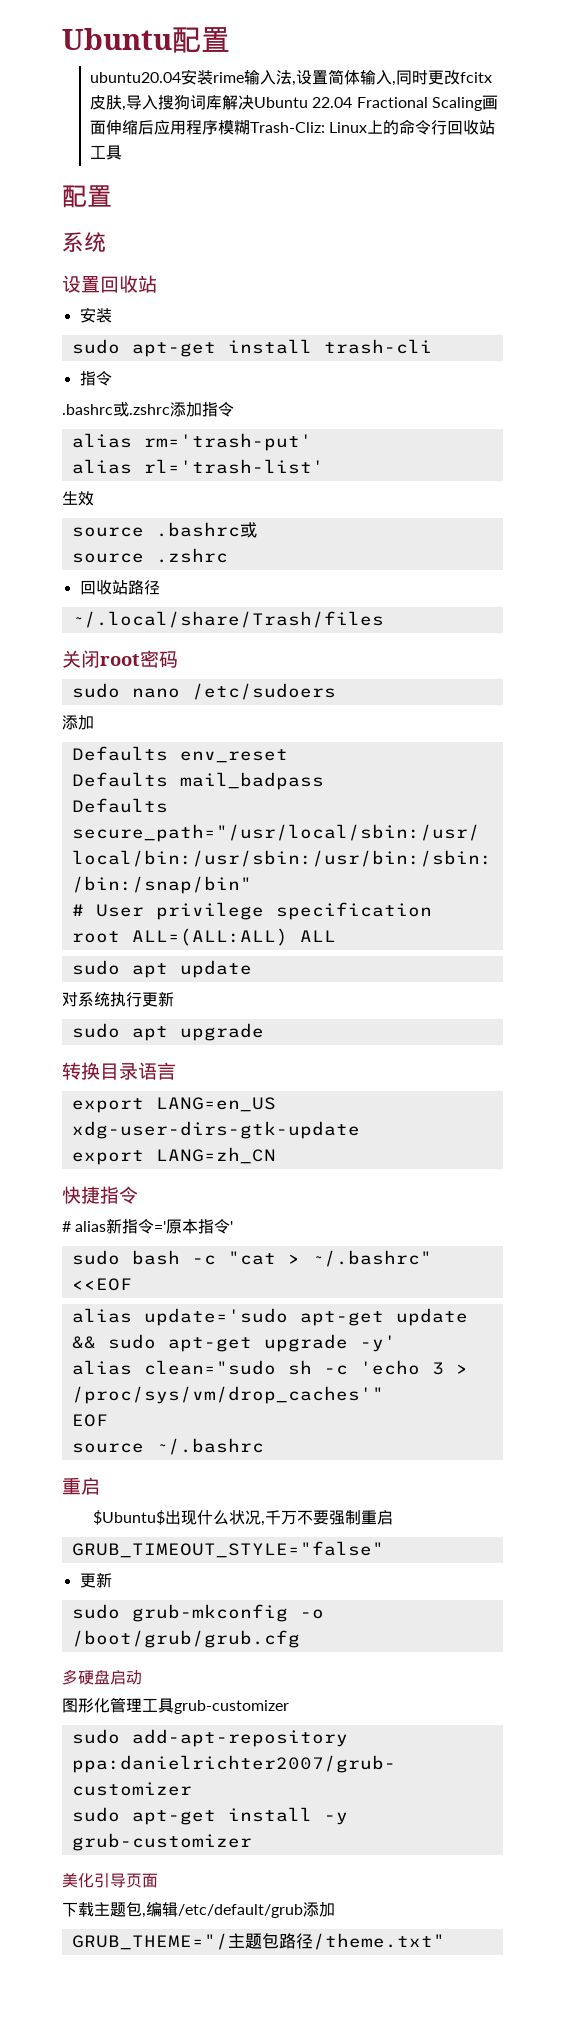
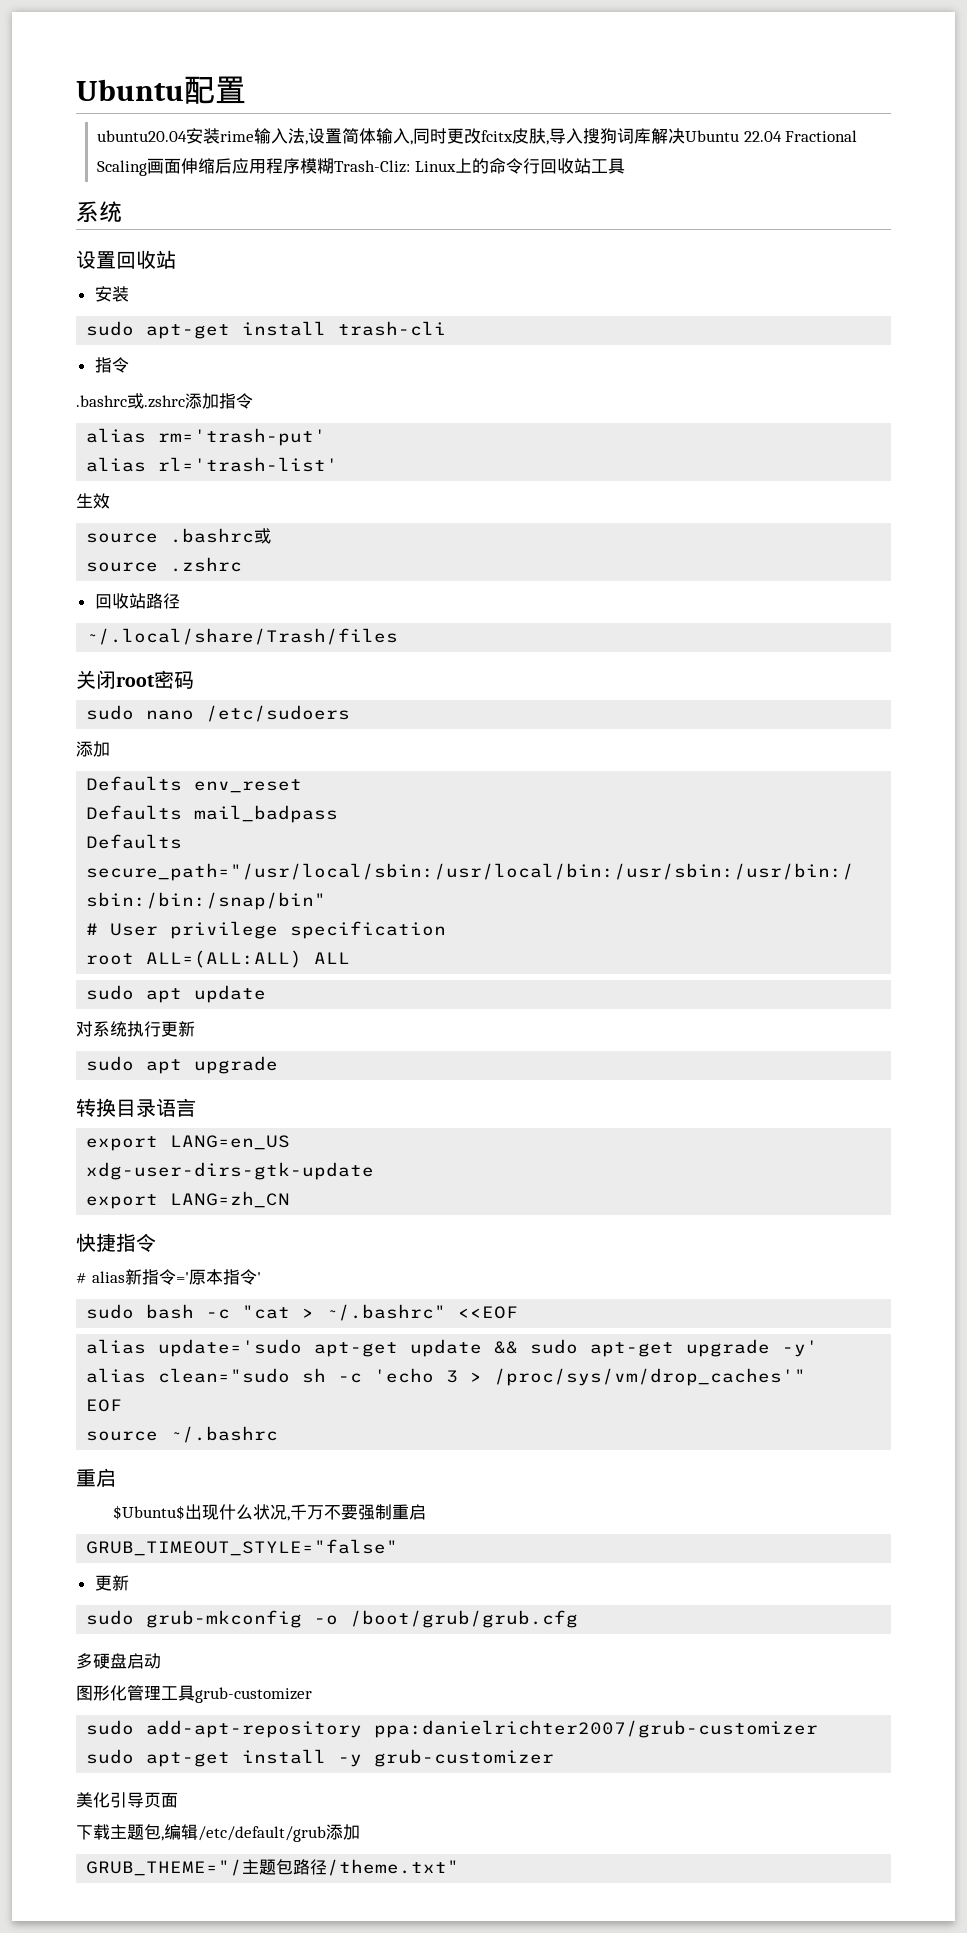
  ubuntu20.04安装rime输入法,设置简体输入,同时更改fcitx皮肤,导入搜狗词库解决Ubuntu 22.04 Fractional Scaling画面伸缩后应用程序模糊Trash-Cliz: Linux上的命令行回收站工具
- 配置

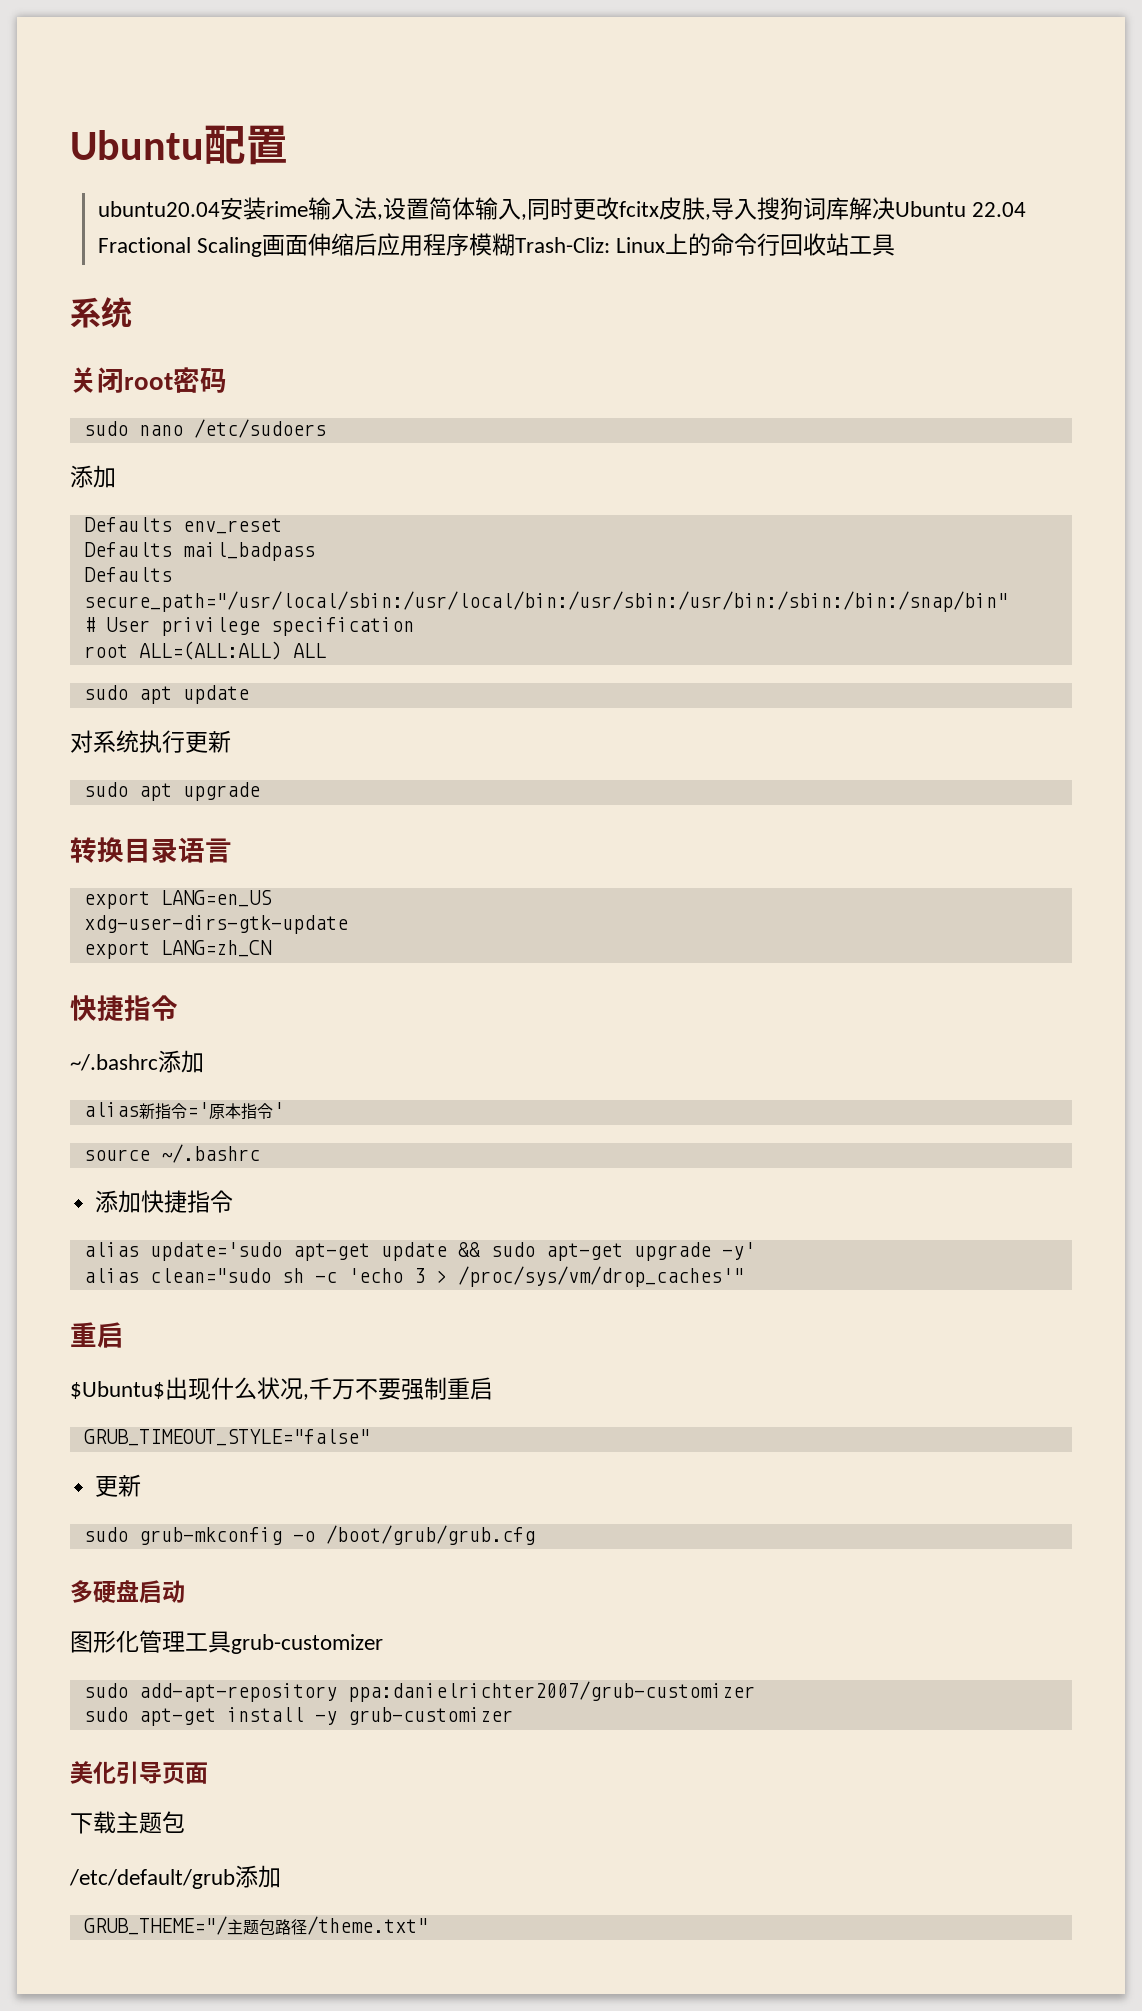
- 设置回收站
- 安装
- sudo apt-get install trash-cli
- 指令
- .bashrc或.zshrc添加指令
- alias rm='trash-put'
- alias rl='trash-list'
- 生效
- source .bashrc或
- source .zshrc
- 回收站路径
- ~/.local/share/Trash/files
- # alias新指令='原本指令'
+ ~/.bashrc添加
+ alias新指令='原本指令'
- sudo bash -c "cat > ~/.bashrc" <<EOF
+ source ~/.bashrc
+ 添加快捷指令
- EOF
- source ~/.bashrc
- 下载主题包,编辑/etc/default/grub添加
+ 下载主题包
+ /etc/default/grub添加

